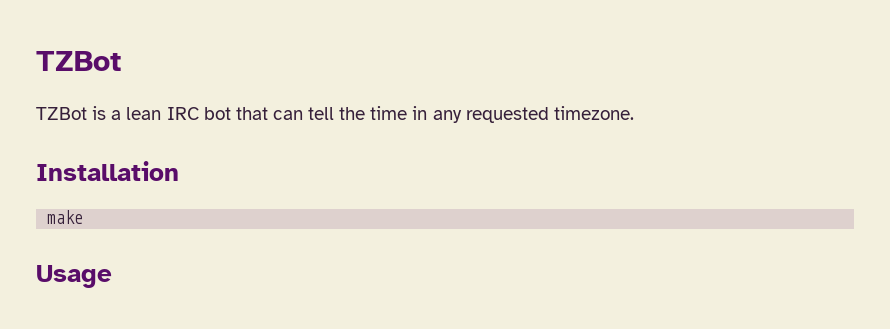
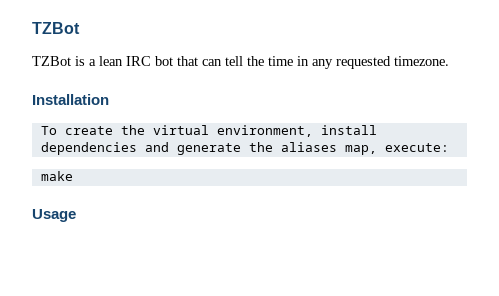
+ To create the virtual environment, install dependencies and generate the aliases map, execute:

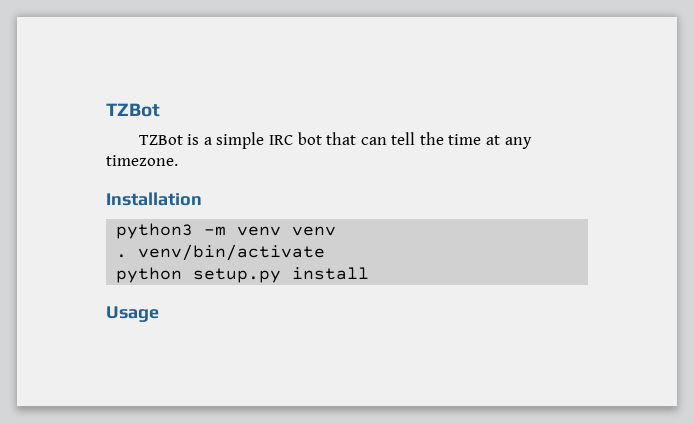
- TZBot is a lean IRC bot that can tell the time in any requested timezone.
+ TZBot is a simple IRC bot that can tell the time at any timezone.
- To create the virtual environment, install dependencies and generate the aliases map, execute:
- make
+ python3 -m venv venv
+ . venv/bin/activate
+ python setup.py install

